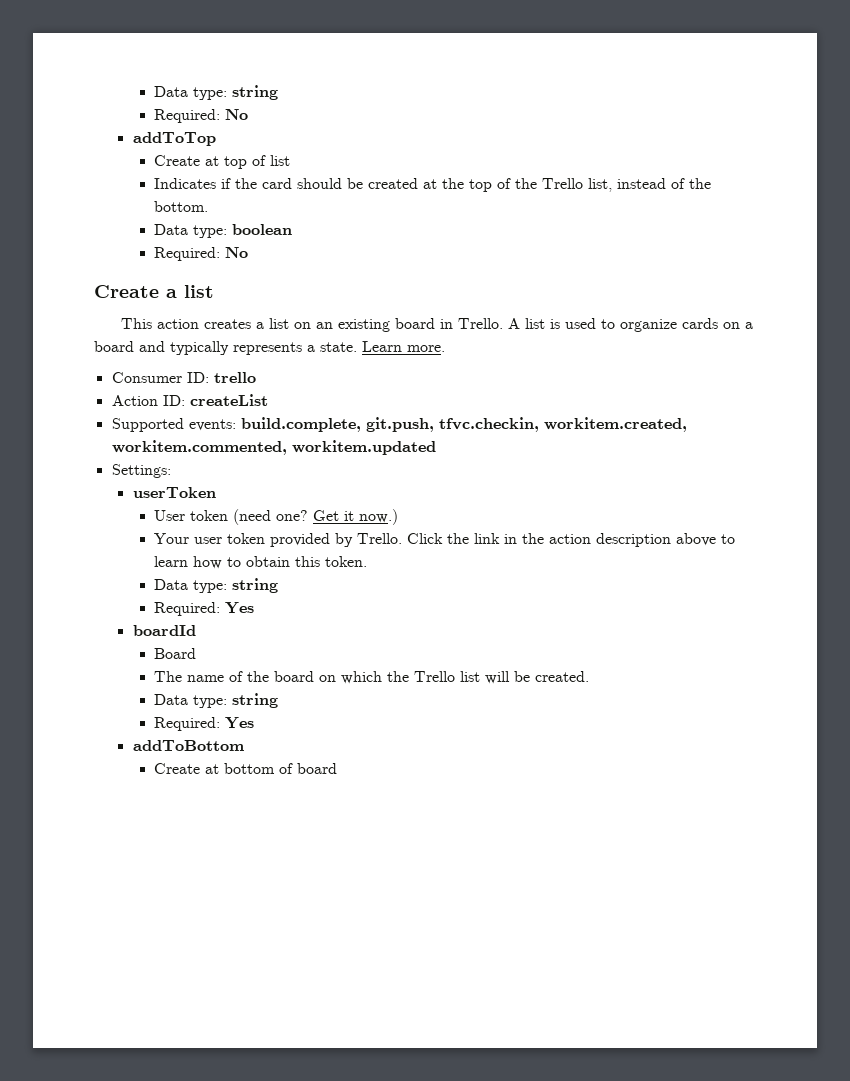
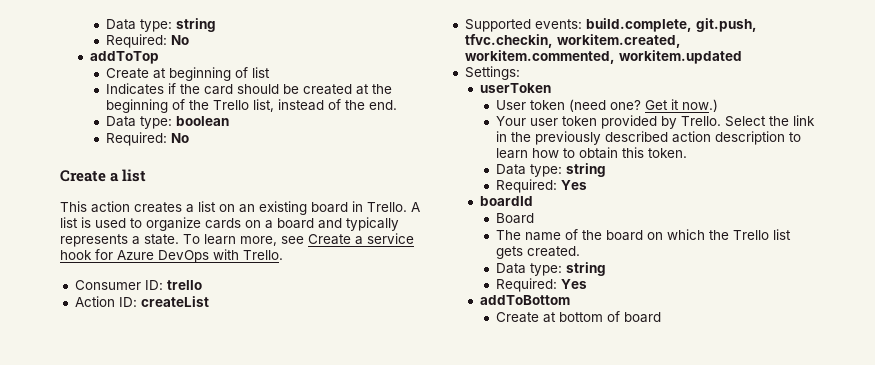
- Create at top of list
+ Create at beginning of list
- Indicates if the card should be created at the top of the Trello list, instead of the bottom.
+ Indicates if the card should be created at the beginning of the Trello list, instead of the end.
- Learn more.
+ To learn more, see Create a service hook for Azure DevOps with Trello.
- Click the link in the action description above to learn how to obtain this token.
+ Select the link in the previously described action description to learn how to obtain this token.
- The name of the board on which the Trello list will be created.
+ The name of the board on which the Trello list gets created.

